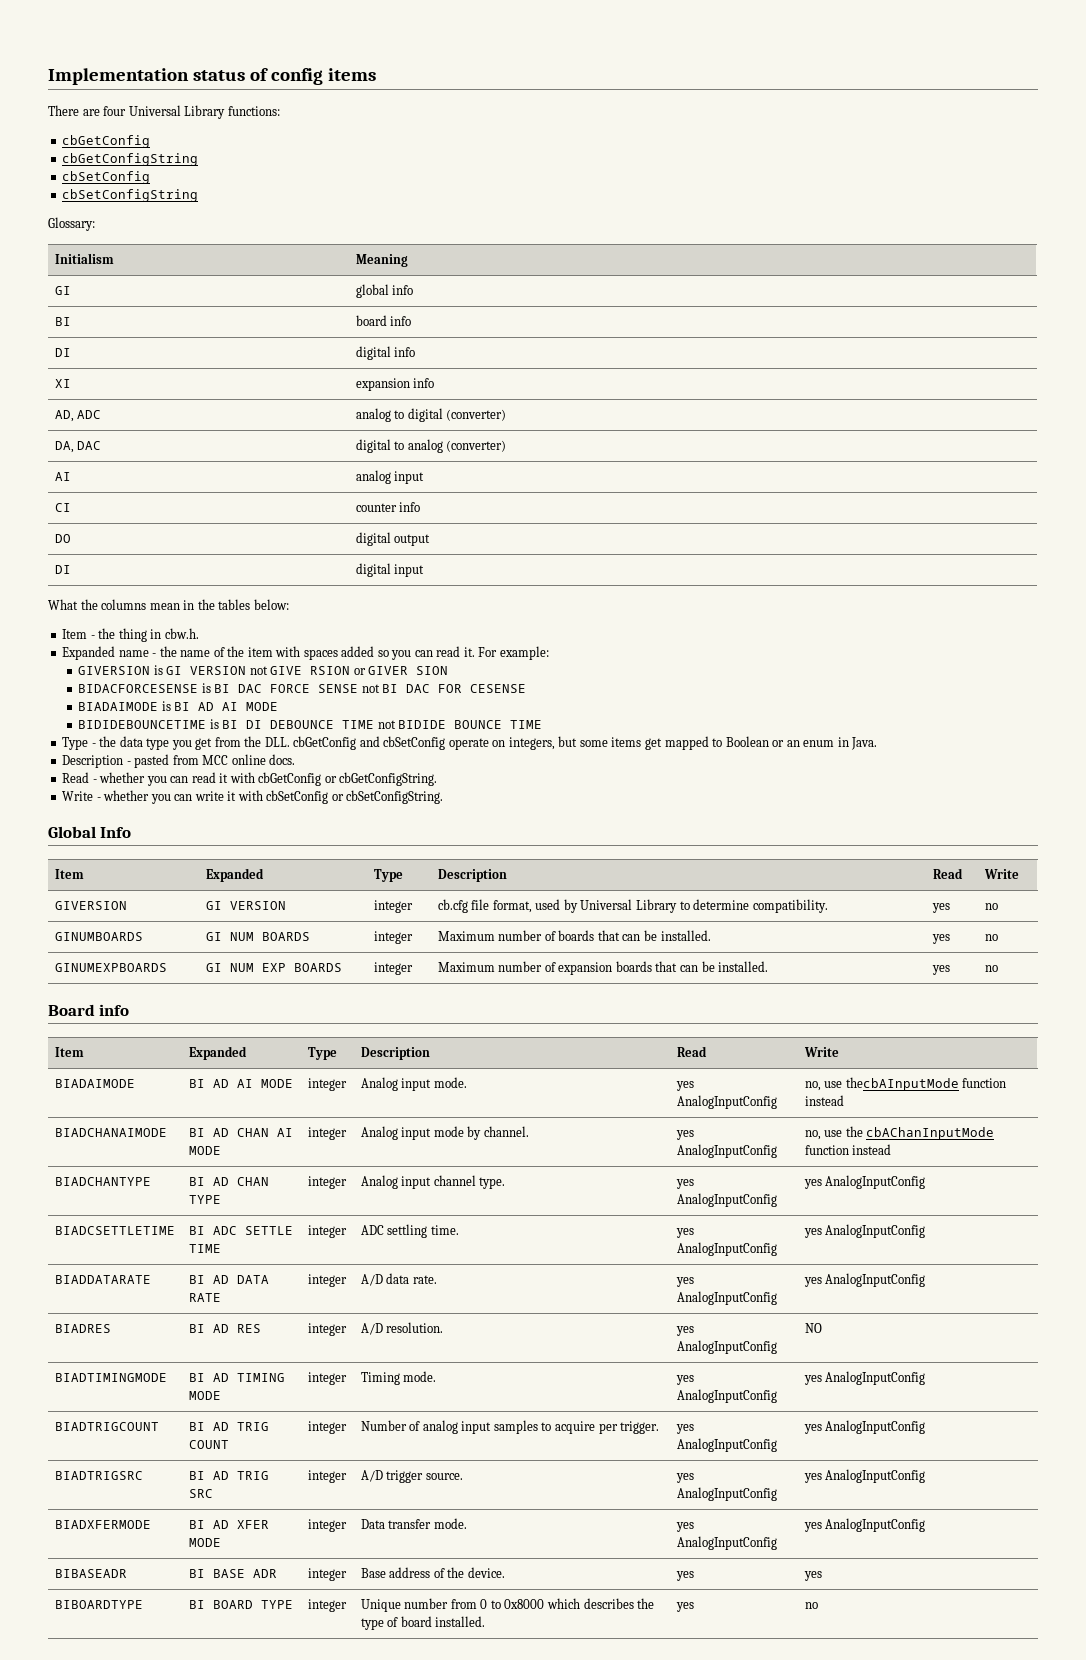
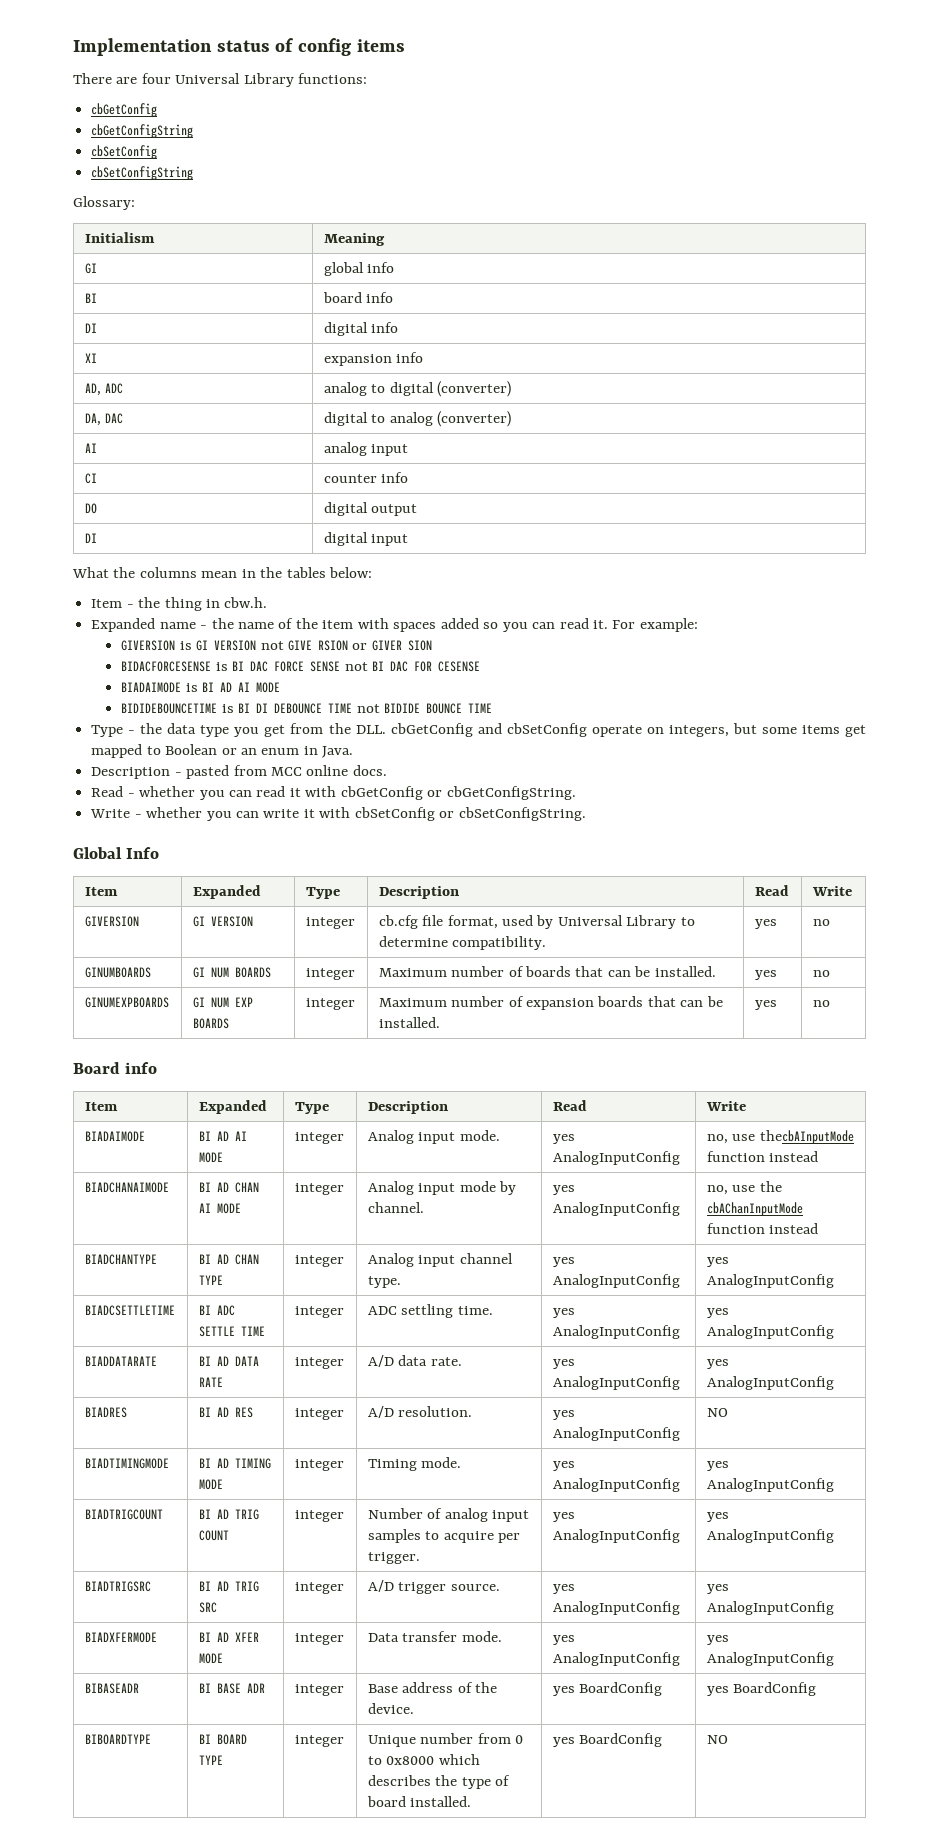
- BIBASEADR | BI BASE ADR | integer | Base address of the device. | yes | yes
+ BIBASEADR | BI BASE ADR | integer | Base address of the device. | yes BoardConfig | yes BoardConfig
- BIBOARDTYPE | BI BOARD TYPE | integer | Unique number from 0 to 0x8000 which describes the type of board installed. | yes | no
+ BIBOARDTYPE | BI BOARD TYPE | integer | Unique number from 0 to 0x8000 which describes the type of board installed. | yes BoardConfig | NO

